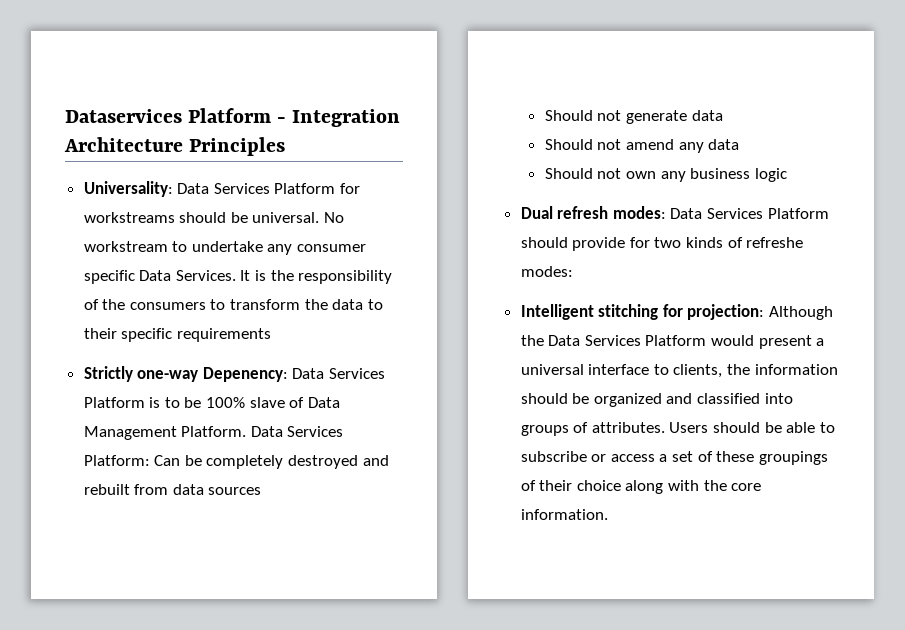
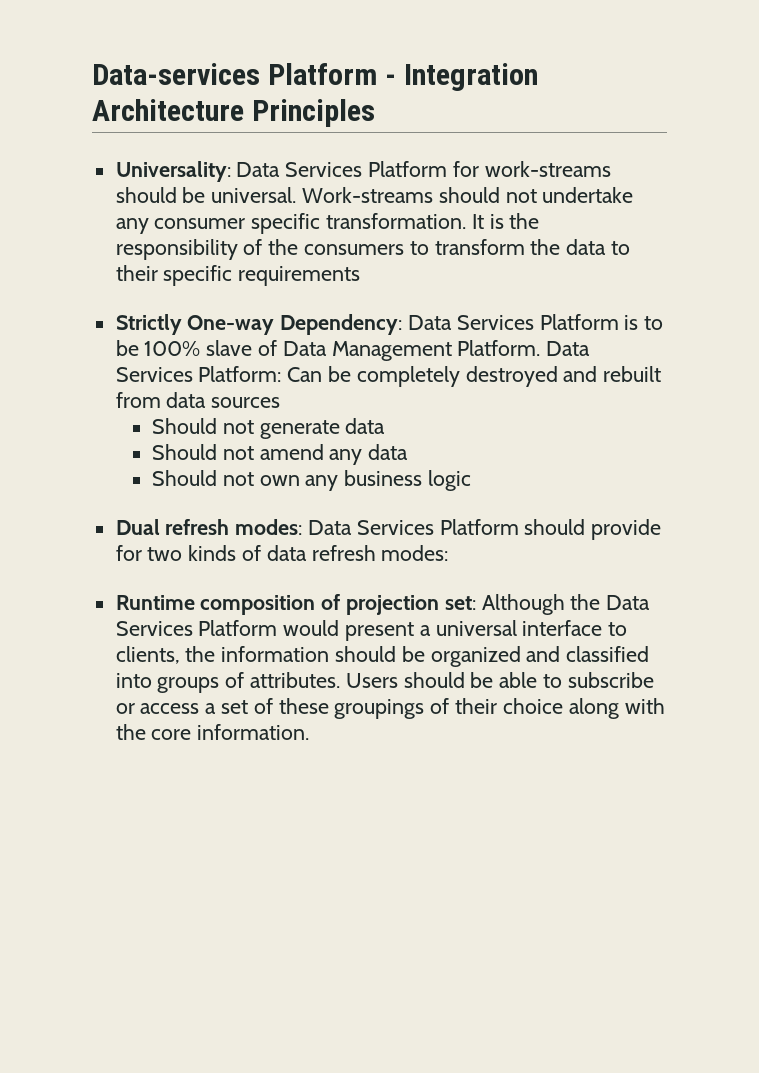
- Dataservices Platform - Integration Architecture Principles
+ Data-services Platform - Integration Architecture Principles
- Universality: Data Services Platform for workstreams should be universal.
+ Universality: Data Services Platform for work-streams should be universal.
- No workstream to undertake any consumer specific Data Services.
+ Work-streams should not undertake any consumer specific transformation.
- Strictly one-way Depenency: Data Services Platform is to be 100% slave of Data Management Platform.
+ Strictly One-way Dependency: Data Services Platform is to be 100% slave of Data Management Platform.
- Dual refresh modes: Data Services Platform should provide for two kinds of refreshe modes:
+ Dual refresh modes: Data Services Platform should provide for two kinds of data refresh modes:
- Intelligent stitching for projection: Although the Data Services Platform would present a universal interface to clients, the information should be organized and classified into groups of attributes.
+ Runtime composition of projection set: Although the Data Services Platform would present a universal interface to clients, the information should be organized and classified into groups of attributes.

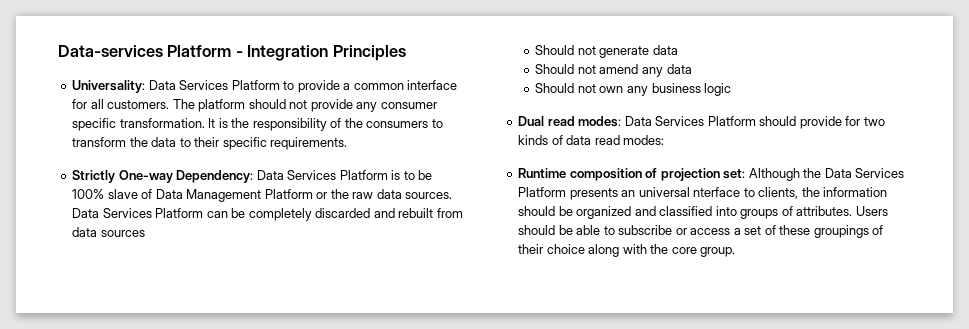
- Data-services Platform - Integration Architecture Principles
+ Data-services Platform - Integration Principles
- Universality: Data Services Platform for work-streams should be universal. Work-streams should not undertake any consumer specific transformation.
+ Universality: Data Services Platform to provide a common interface for all customers. The platform should not provide any consumer specific transformation.
- It is the responsibility of the consumers to transform the data to their specific requirements
+ It is the responsibility of the consumers to transform the data to their specific requirements.
- Strictly One-way Dependency: Data Services Platform is to be 100% slave of Data Management Platform. Data Services Platform: Can be completely destroyed and rebuilt from data sources
+ Strictly One-way Dependency: Data Services Platform is to be 100% slave of Data Management Platform or the raw data sources. Data Services Platform can be completely discarded and rebuilt from data sources
- Dual refresh modes: Data Services Platform should provide for two kinds of data refresh modes:
+ Dual read modes: Data Services Platform should provide for two kinds of data read modes:
- Runtime composition of projection set: Although the Data Services Platform would present a universal interface to clients, the information should be organized and classified into groups of attributes.
+ Runtime composition of projection set: Although the Data Services Platform presents an universal nterface to clients, the information should be organized and classified into groups of attributes.
- Users should be able to subscribe or access a set of these groupings of their choice along with the core information.
+ Users should be able to subscribe or access a set of these groupings of their choice along with the core group.

